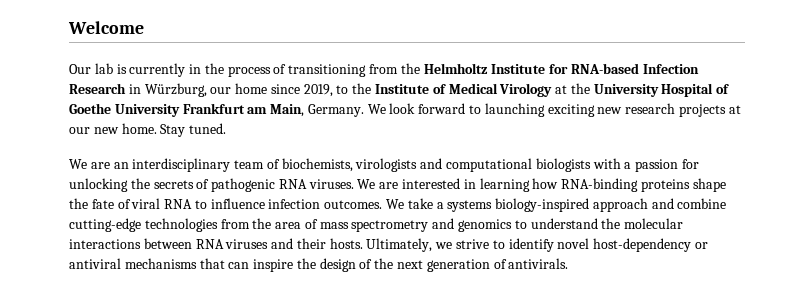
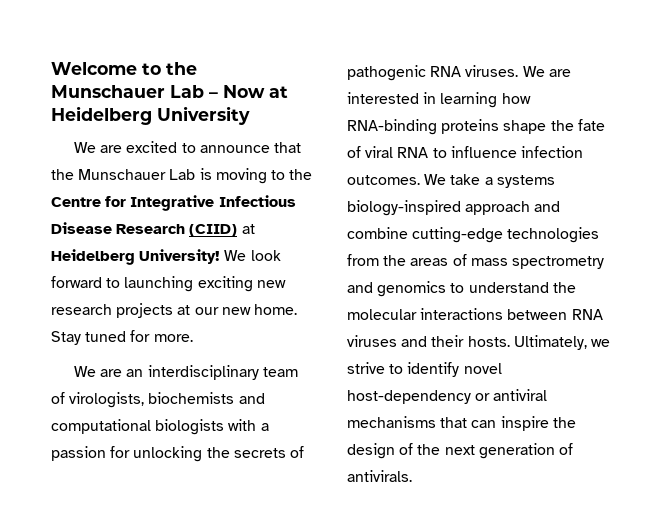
- Welcome
- Our lab is currently in the process of transitioning from the Helmholtz Institute for RNA-based Infection Research in Würzburg, our home since 2019, to the Institute of Medical Virology at the University Hospital of Goethe University Frankfurt am Main, Germany.
+ Welcome to the Munschauer Lab – Now at Heidelberg University
+ We are excited to announce that the Munschauer Lab is moving to the Centre for Integrative Infectious Disease Research (CIID) at Heidelberg University!
- Stay tuned.
+ Stay tuned for more.
- We are an interdisciplinary team of biochemists, virologists and computational biologists with a passion for unlocking the secrets of pathogenic RNA viruses.
+ We are an interdisciplinary team of virologists, biochemists and computational biologists with a passion for unlocking the secrets of pathogenic RNA viruses.
- We take a systems biology-inspired approach and combine cutting-edge technologies from the area of mass spectrometry and genomics to understand the molecular interactions between RNA viruses and their hosts.
+ We take a systems biology-inspired approach and combine cutting-edge technologies from the areas of mass spectrometry and genomics to understand the molecular interactions between RNA viruses and their hosts.

